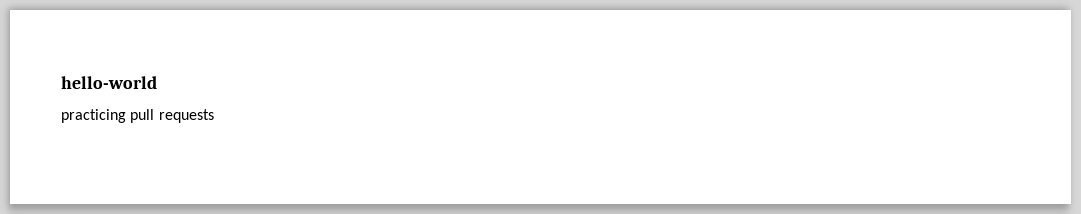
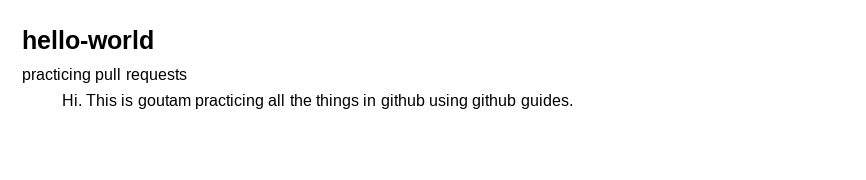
+ Hi. This is goutam practicing all the things in github using github guides.

